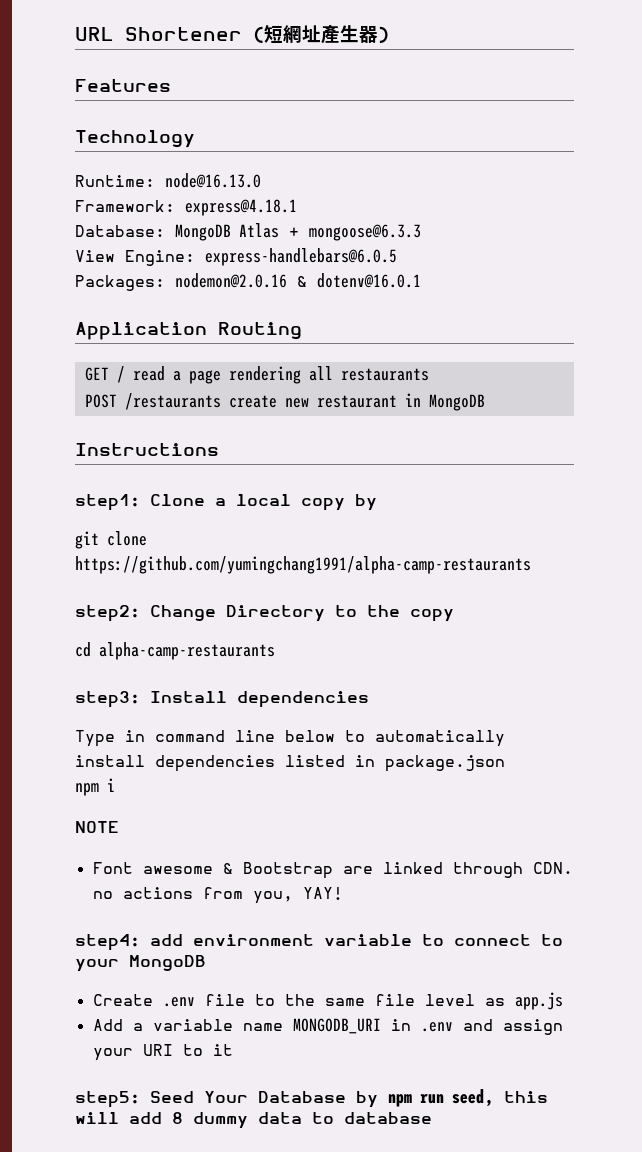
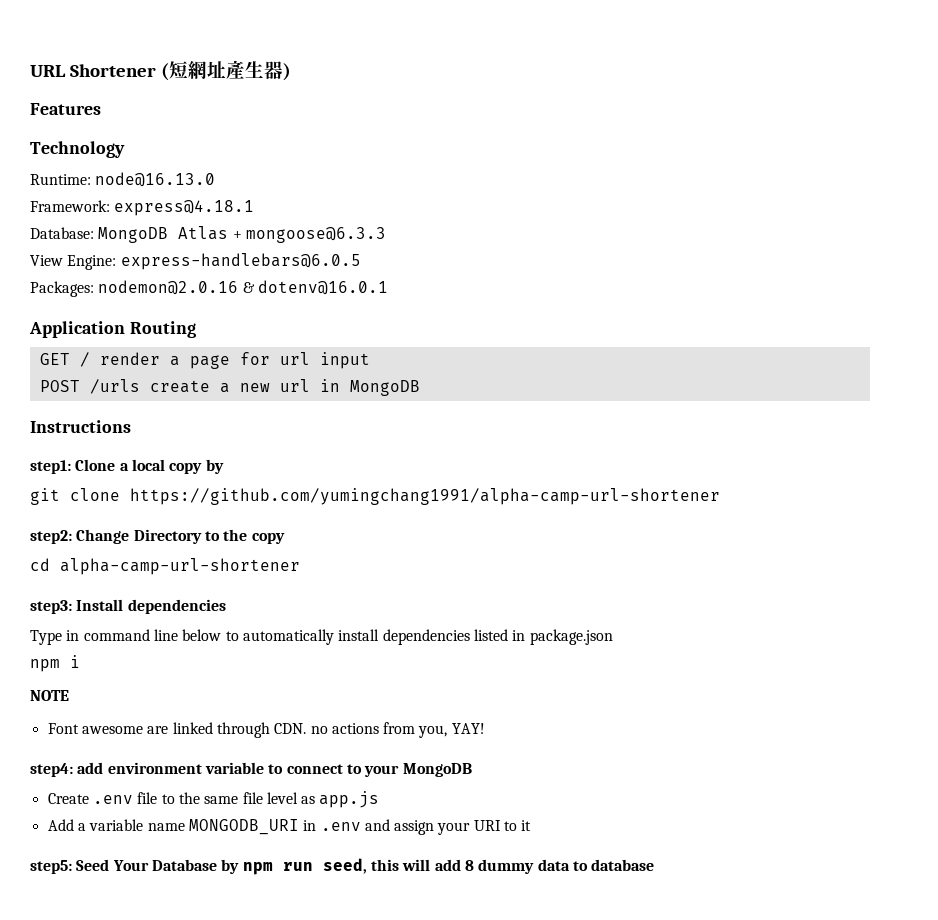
- GET / read a page rendering all restaurants
- POST /restaurants create new restaurant in MongoDB
+ GET / render a page for url input
+ POST /urls create a new url in MongoDB
- git clone https://github.com/yumingchang1991/alpha-camp-restaurants
+ git clone https://github.com/yumingchang1991/alpha-camp-url-shortener
- cd alpha-camp-restaurants
+ cd alpha-camp-url-shortener
- Font awesome & Bootstrap are linked through CDN. no actions from you, YAY!
+ Font awesome are linked through CDN. no actions from you, YAY!

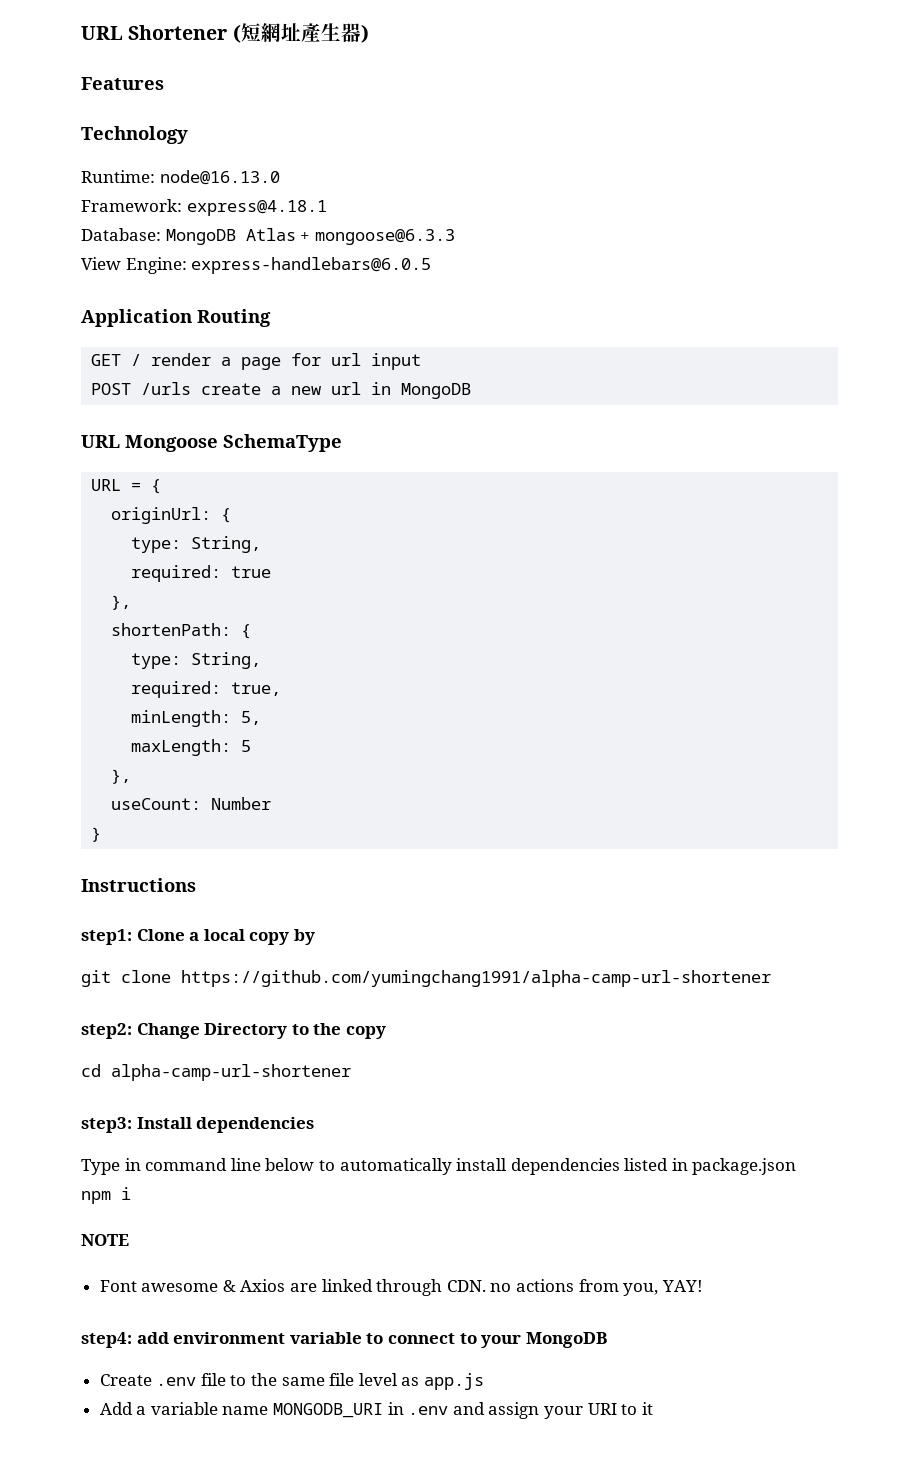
- Packages: nodemon@2.0.16 & dotenv@16.0.1
+ URL Mongoose SchemaType
+ URL = {
+ originUrl: {
+ type: String,
+ required: true
+ },
+ shortenPath: {
+ type: String,
+ required: true,
+ minLength: 5,
+ maxLength: 5
+ },
+ useCount: Number
+ }
- Font awesome are linked through CDN. no actions from you, YAY!
+ Font awesome & Axios are linked through CDN. no actions from you, YAY!
- step5: Seed Your Database by npm run seed, this will add 8 dummy data to database

